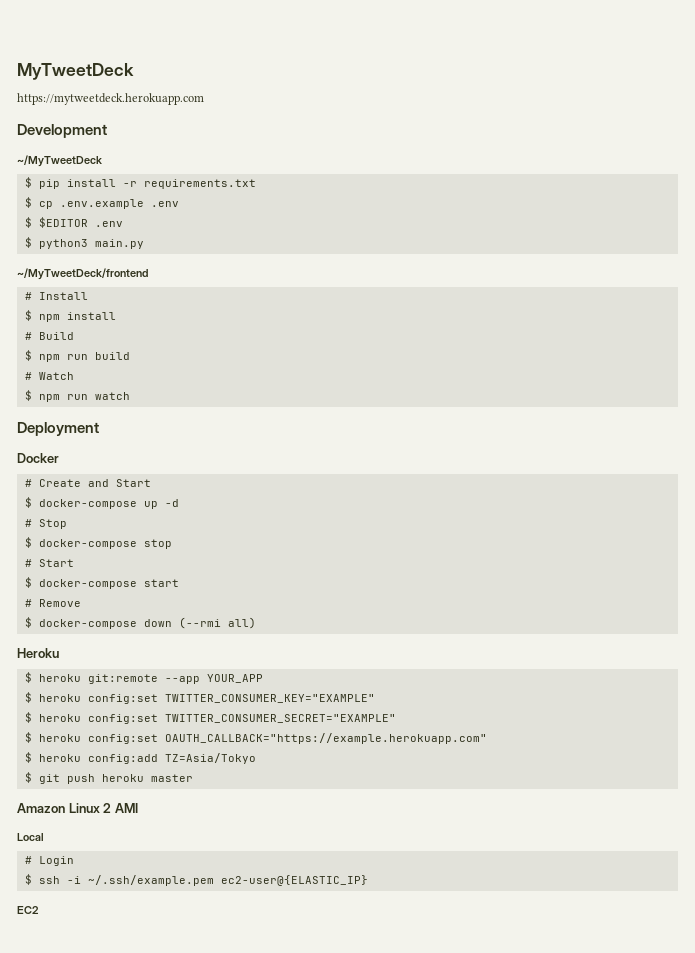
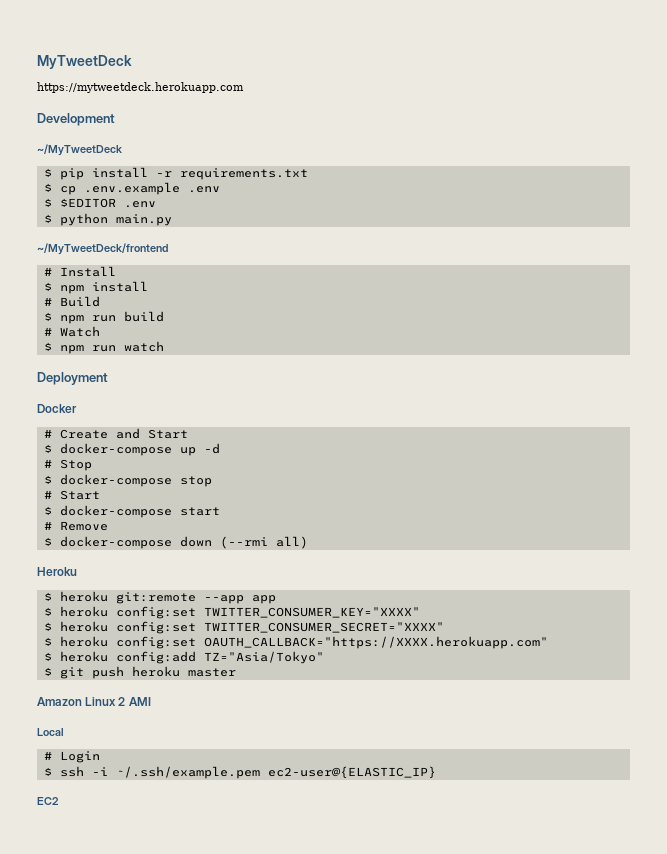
- $ python3 main.py
+ $ python main.py
- $ heroku git:remote --app YOUR_APP
- $ heroku config:set TWITTER_CONSUMER_KEY="EXAMPLE"
- $ heroku config:set TWITTER_CONSUMER_SECRET="EXAMPLE"
- $ heroku config:set OAUTH_CALLBACK="https://example.herokuapp.com"
+ $ heroku git:remote --app app
+ $ heroku config:set TWITTER_CONSUMER_KEY="XXXX"
+ $ heroku config:set TWITTER_CONSUMER_SECRET="XXXX"
+ $ heroku config:set OAUTH_CALLBACK="https://XXXX.herokuapp.com"
- $ heroku config:add TZ=Asia/Tokyo
+ $ heroku config:add TZ="Asia/Tokyo"

